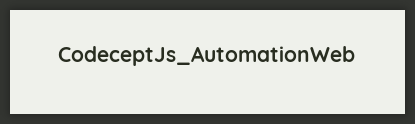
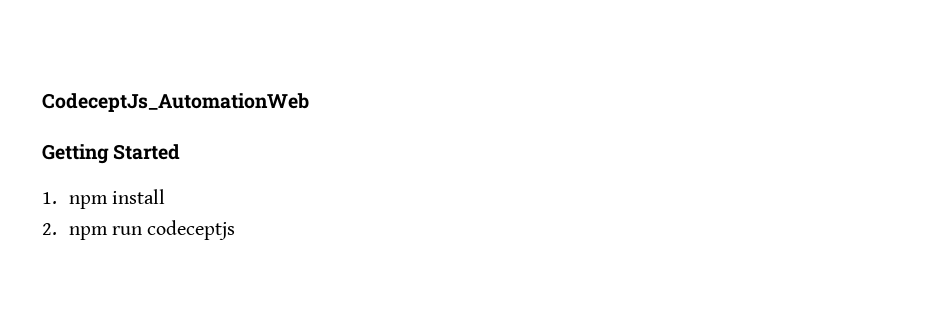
+ Getting Started
+ 1. npm install
+ 2. npm run codeceptjs

